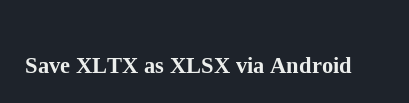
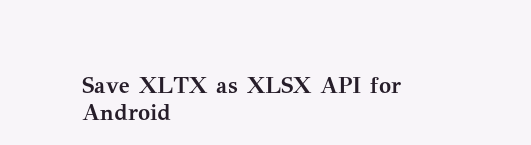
- Save XLTX as XLSX via Android
+ Save XLTX as XLSX API for Android

